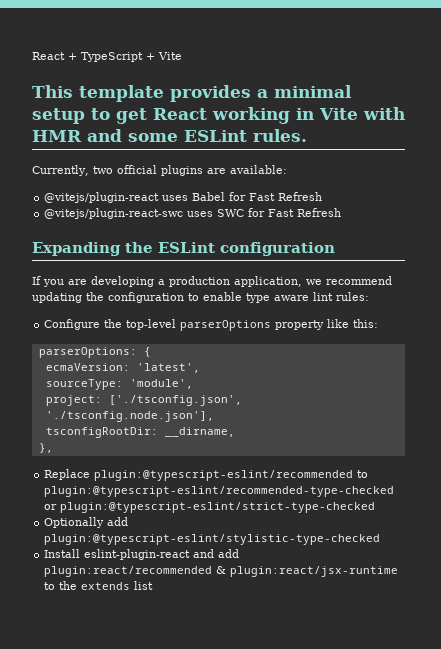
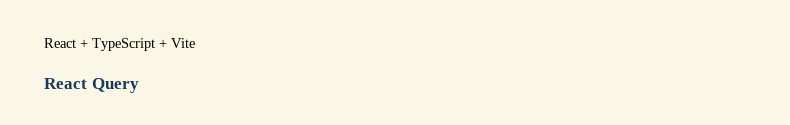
- This template provides a minimal setup to get React working in Vite with HMR and some ESLint rules.
- Currently, two official plugins are available:
- @vitejs/plugin-react uses Babel for Fast Refresh
- @vitejs/plugin-react-swc uses SWC for Fast Refresh
- Expanding the ESLint configuration
- If you are developing a production application, we recommend updating the configuration to enable type aware lint rules:
- Configure the top-level parserOptions property like this:
- parserOptions: {
- ecmaVersion: 'latest',
- sourceType: 'module',
- project: ['./tsconfig.json', './tsconfig.node.json'],
- tsconfigRootDir: __dirname,
- },
- Replace plugin:@typescript-eslint/recommended to plugin:@typescript-eslint/recommended-type-checked or plugin:@typescript-eslint/strict-type-checked
- Optionally add plugin:@typescript-eslint/stylistic-type-checked
- Install eslint-plugin-react and add plugin:react/recommended & plugin:react/jsx-runtime to the extends list
+ React Query

